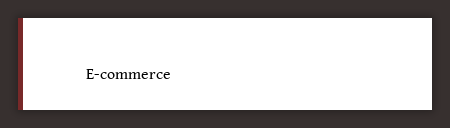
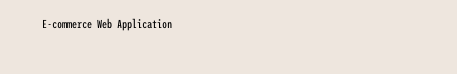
- E-commerce
+ E-commerce Web Application

